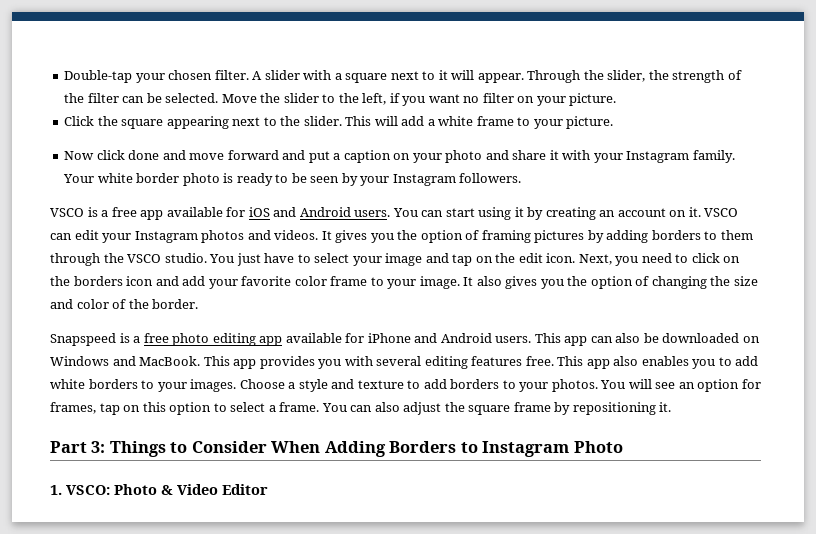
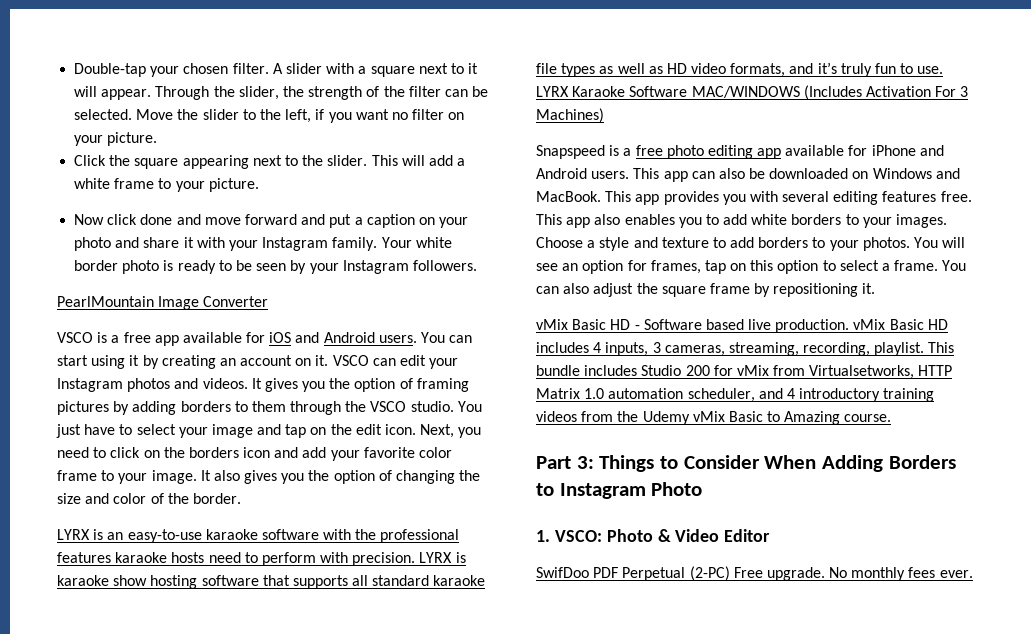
+ PearlMountain Image Converter
+ LYRX is an easy-to-use karaoke software with the professional features karaoke hosts need to perform with precision. LYRX is karaoke show hosting software that supports all standard karaoke file types as well as HD video formats, and it’s truly fun to use. LYRX Karaoke Software MAC/WINDOWS (Includes Activation For 3 Machines)
+ vMix Basic HD - Software based live production. vMix Basic HD includes 4 inputs, 3 cameras, streaming, recording, playlist. This bundle includes Studio 200 for vMix from Virtualsetworks, HTTP Matrix 1.0 automation scheduler, and 4 introductory training videos from the Udemy vMix Basic to Amazing course.
+ SwifDoo PDF Perpetual (2-PC) Free upgrade. No monthly fees ever.

